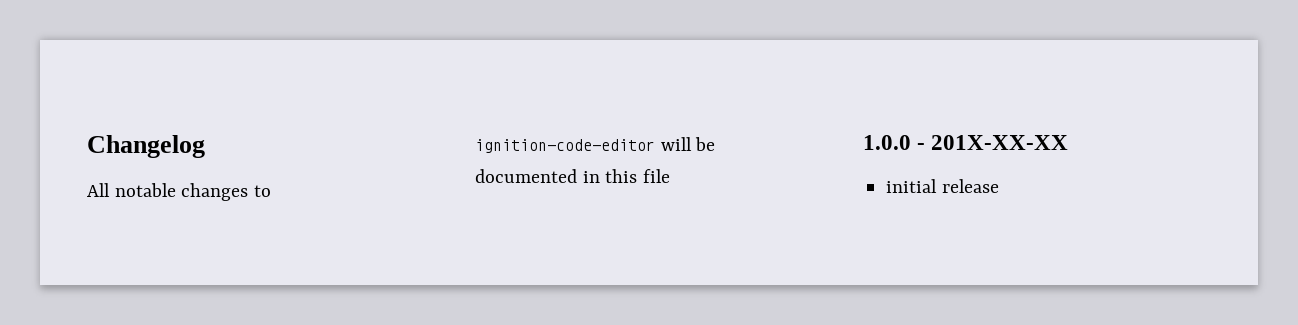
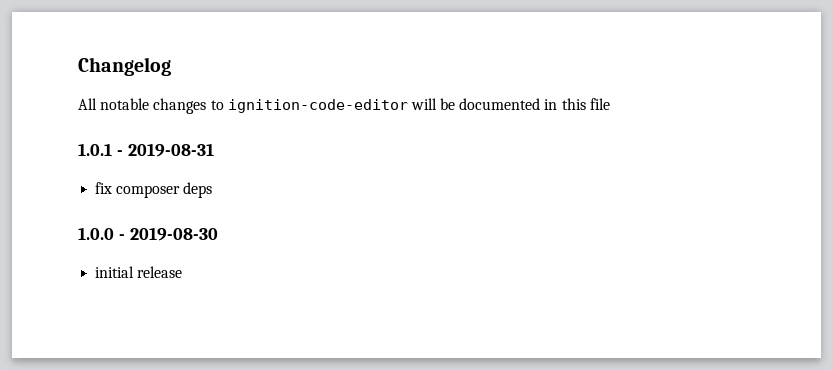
+ 1.0.1 - 2019-08-31
+ fix composer deps
- 1.0.0 - 201X-XX-XX
+ 1.0.0 - 2019-08-30

